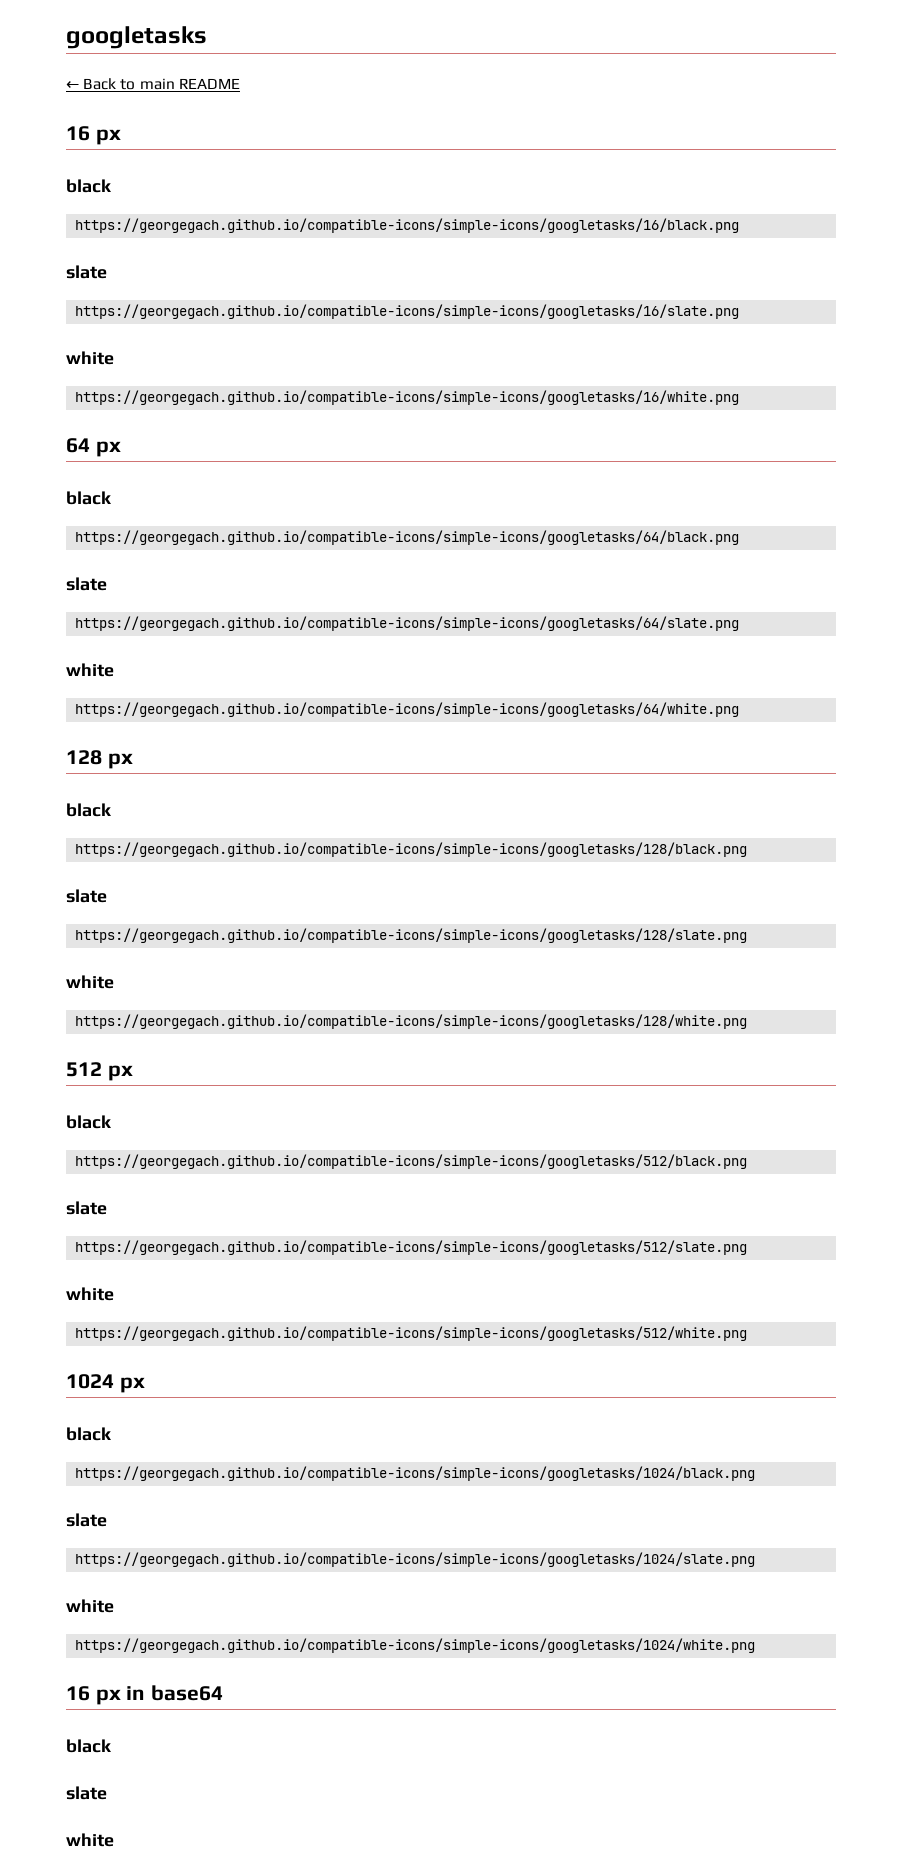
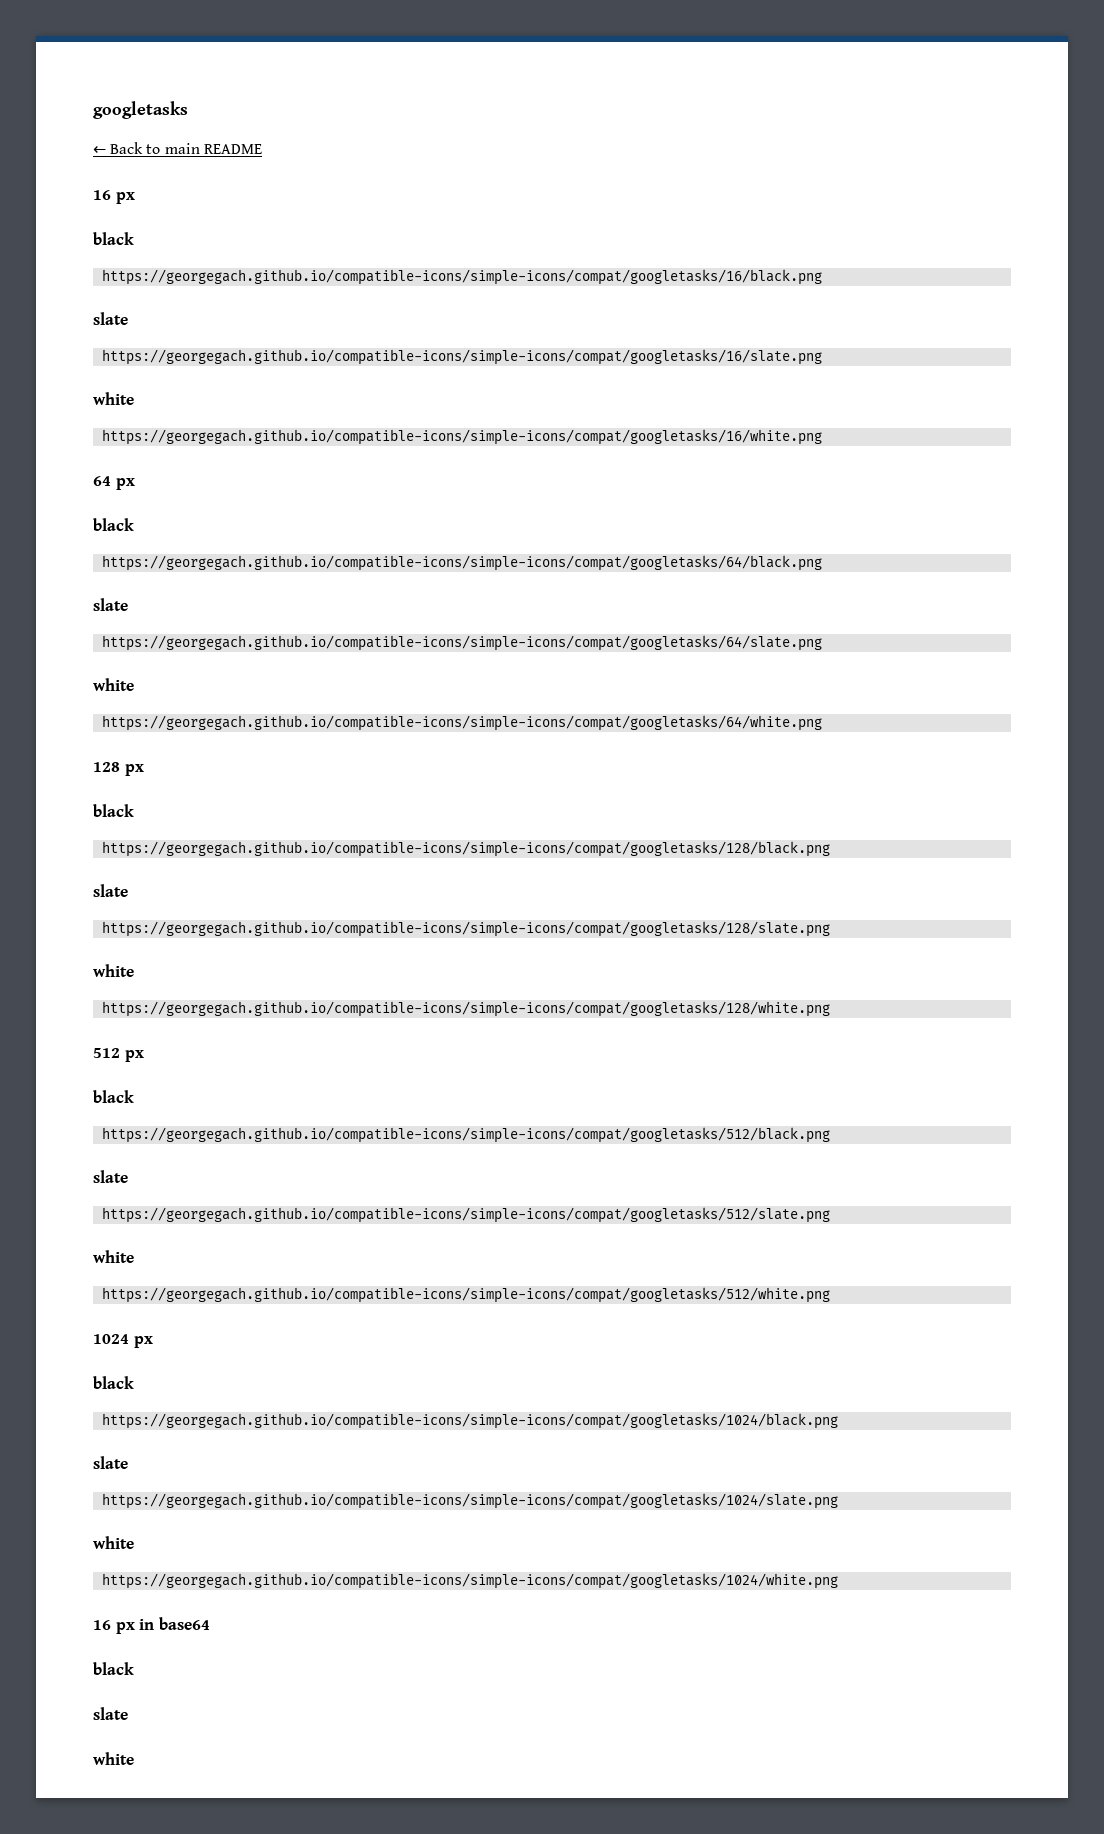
- https://georgegach.github.io/compatible-icons/simple-icons/googletasks/16/black.png
+ https://georgegach.github.io/compatible-icons/simple-icons/compat/googletasks/16/black.png
  slate
- https://georgegach.github.io/compatible-icons/simple-icons/googletasks/16/slate.png
+ https://georgegach.github.io/compatible-icons/simple-icons/compat/googletasks/16/slate.png
  white
- https://georgegach.github.io/compatible-icons/simple-icons/googletasks/16/white.png
+ https://georgegach.github.io/compatible-icons/simple-icons/compat/googletasks/16/white.png
- https://georgegach.github.io/compatible-icons/simple-icons/googletasks/64/black.png
+ https://georgegach.github.io/compatible-icons/simple-icons/compat/googletasks/64/black.png
  slate
- https://georgegach.github.io/compatible-icons/simple-icons/googletasks/64/slate.png
+ https://georgegach.github.io/compatible-icons/simple-icons/compat/googletasks/64/slate.png
  white
- https://georgegach.github.io/compatible-icons/simple-icons/googletasks/64/white.png
+ https://georgegach.github.io/compatible-icons/simple-icons/compat/googletasks/64/white.png
- https://georgegach.github.io/compatible-icons/simple-icons/googletasks/128/black.png
+ https://georgegach.github.io/compatible-icons/simple-icons/compat/googletasks/128/black.png
  slate
- https://georgegach.github.io/compatible-icons/simple-icons/googletasks/128/slate.png
+ https://georgegach.github.io/compatible-icons/simple-icons/compat/googletasks/128/slate.png
  white
- https://georgegach.github.io/compatible-icons/simple-icons/googletasks/128/white.png
+ https://georgegach.github.io/compatible-icons/simple-icons/compat/googletasks/128/white.png
- https://georgegach.github.io/compatible-icons/simple-icons/googletasks/512/black.png
+ https://georgegach.github.io/compatible-icons/simple-icons/compat/googletasks/512/black.png
  slate
- https://georgegach.github.io/compatible-icons/simple-icons/googletasks/512/slate.png
+ https://georgegach.github.io/compatible-icons/simple-icons/compat/googletasks/512/slate.png
  white
- https://georgegach.github.io/compatible-icons/simple-icons/googletasks/512/white.png
+ https://georgegach.github.io/compatible-icons/simple-icons/compat/googletasks/512/white.png
- https://georgegach.github.io/compatible-icons/simple-icons/googletasks/1024/black.png
+ https://georgegach.github.io/compatible-icons/simple-icons/compat/googletasks/1024/black.png
  slate
- https://georgegach.github.io/compatible-icons/simple-icons/googletasks/1024/slate.png
+ https://georgegach.github.io/compatible-icons/simple-icons/compat/googletasks/1024/slate.png
  white
- https://georgegach.github.io/compatible-icons/simple-icons/googletasks/1024/white.png
+ https://georgegach.github.io/compatible-icons/simple-icons/compat/googletasks/1024/white.png

